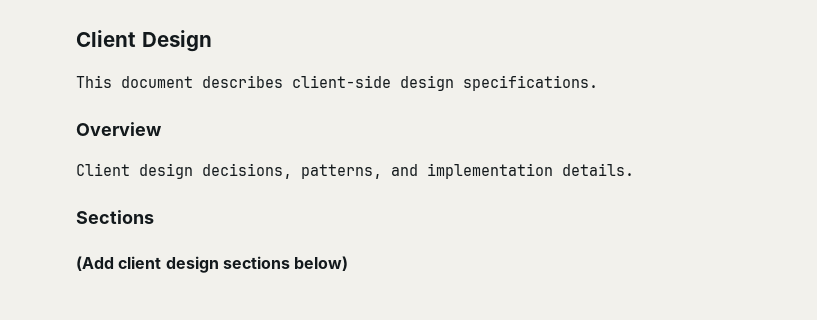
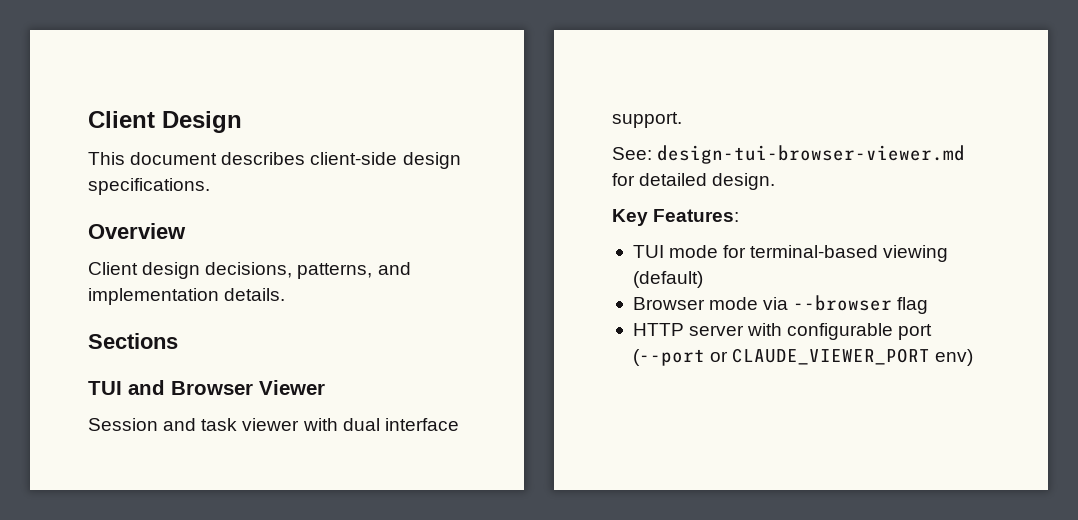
- (Add client design sections below)
+ TUI and Browser Viewer
+ Session and task viewer with dual interface support.
+ See: design-tui-browser-viewer.md for detailed design.
+ Key Features:
+ TUI mode for terminal-based viewing (default)
+ Browser mode via --browser flag
+ HTTP server with configurable port (--port or CLAUDE_VIEWER_PORT env)

